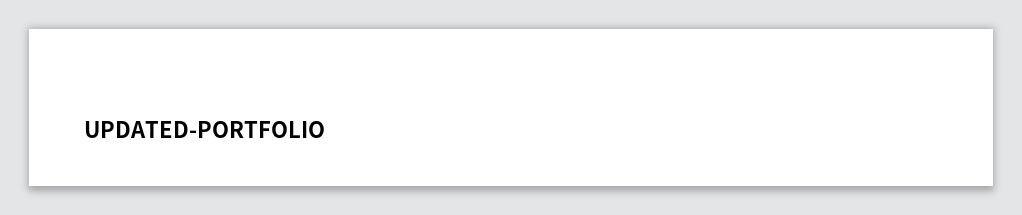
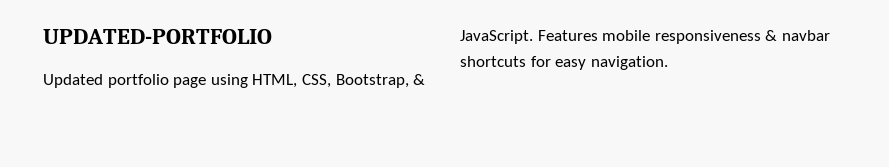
+ Updated portfolio page using HTML, CSS, Bootstrap, & JavaScript. Features mobile responsiveness & navbar shortcuts for easy navigation.

